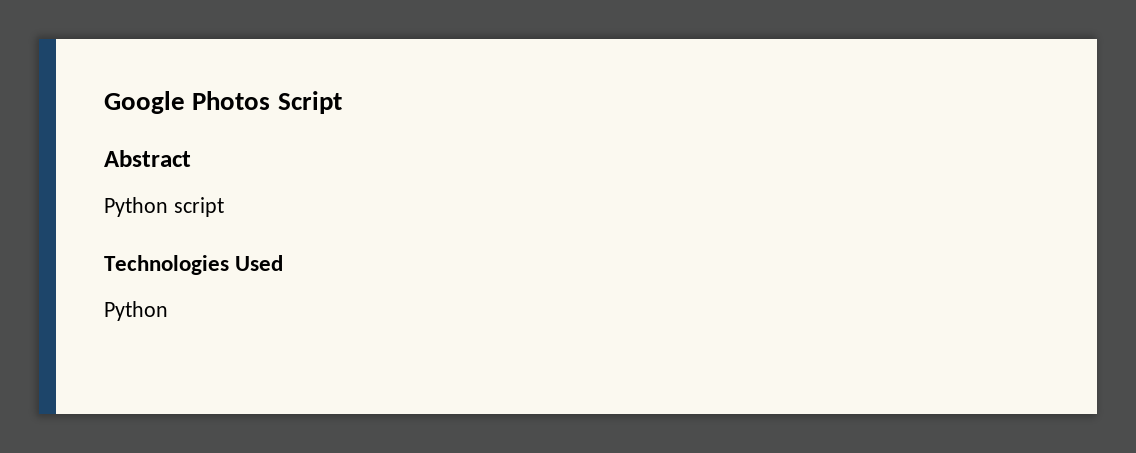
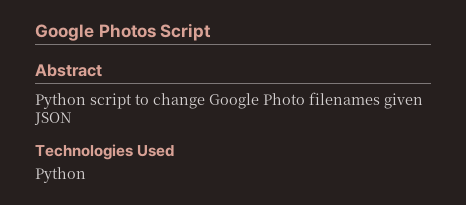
- Python script
+ Python script to change Google Photo filenames given JSON

